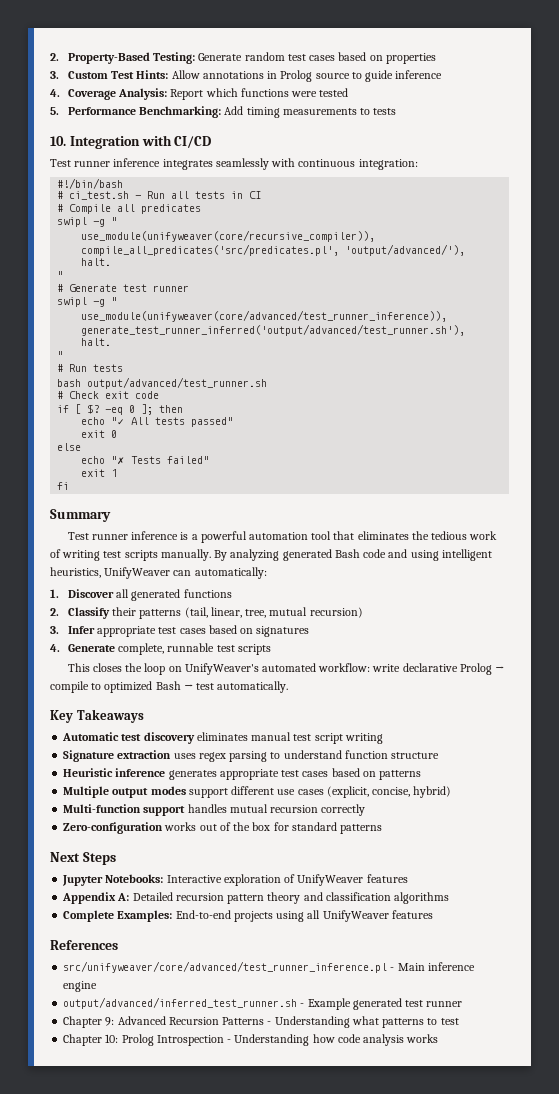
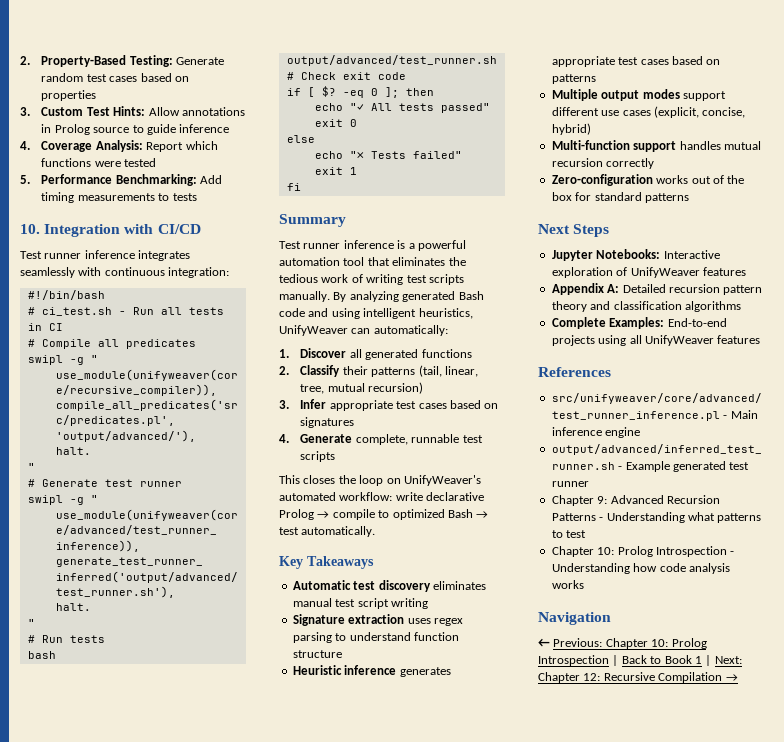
+ Navigation
+ ← Previous: Chapter 10: Prolog Introspection | Back to Book 1 | Next: Chapter 12: Recursive Compilation →

